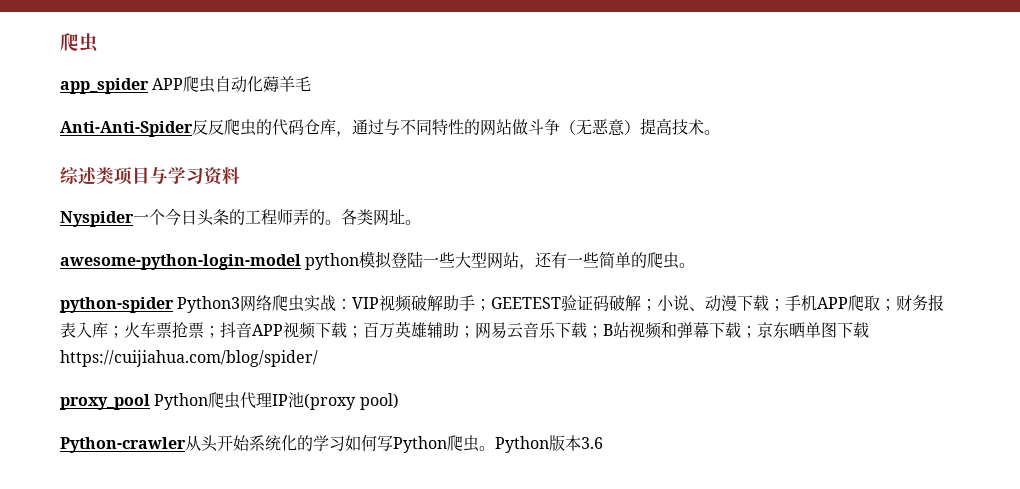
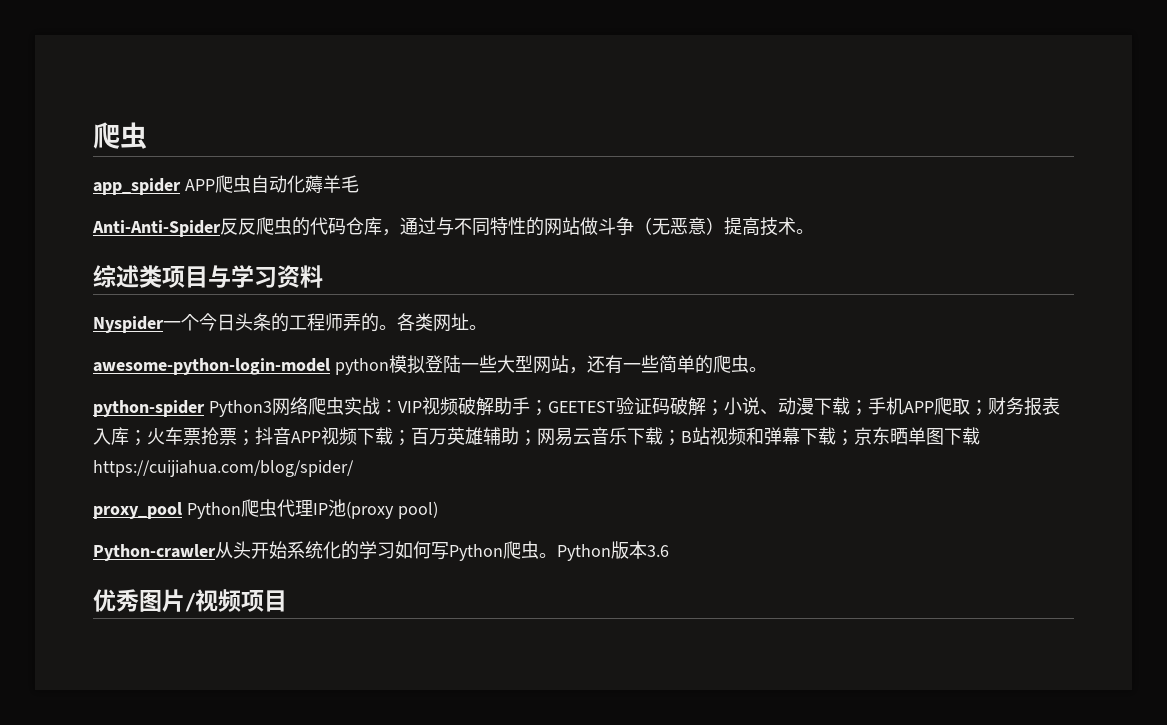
+ 优秀图片/视频项目

